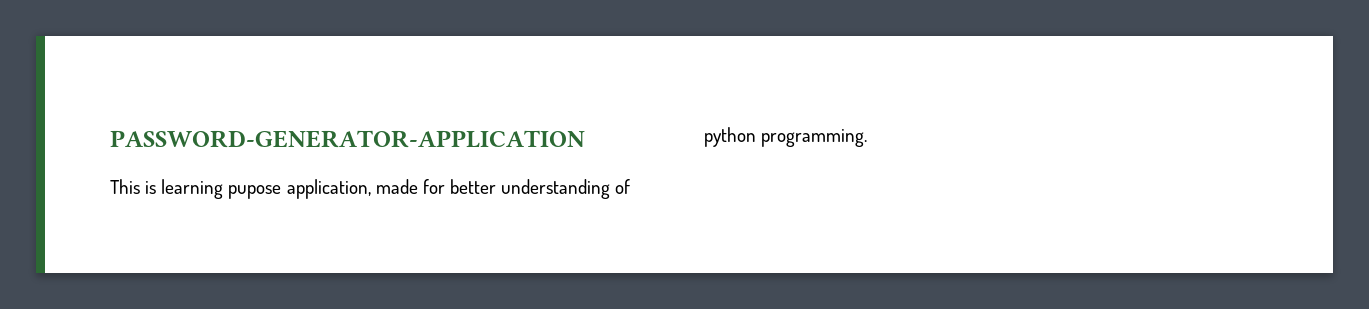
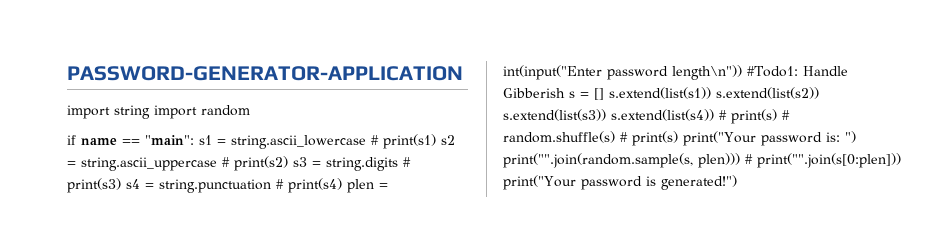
- This is learning pupose application, made for better understanding of python programming.
+ import string import random
+ if name == "main": s1 = string.ascii_lowercase # print(s1) s2 = string.ascii_uppercase # print(s2) s3 = string.digits # print(s3) s4 = string.punctuation # print(s4) plen = int(input("Enter password length\n")) #Todo1: Handle Gibberish s = [] s.extend(list(s1)) s.extend(list(s2)) s.extend(list(s3)) s.extend(list(s4)) # print(s) # random.shuffle(s) # print(s) print("Your password is: ") print("".join(random.sample(s, plen))) # print("".join(s[0:plen])) print("Your password is generated!")

